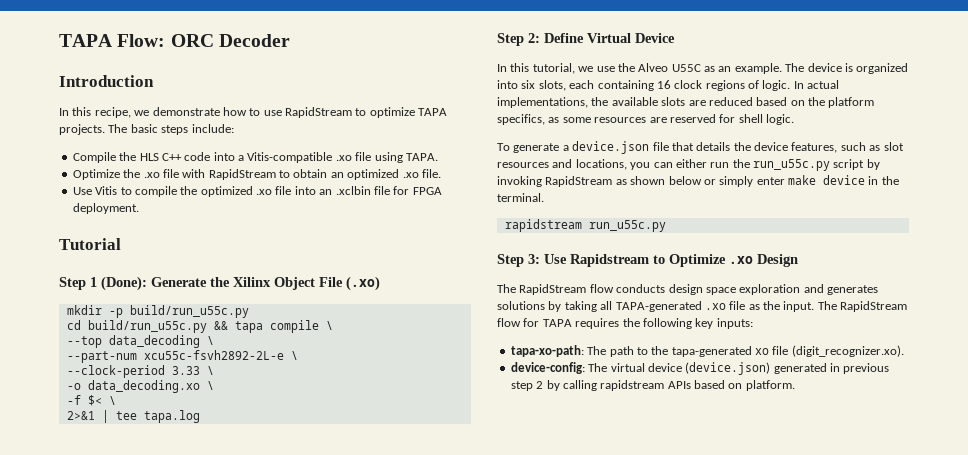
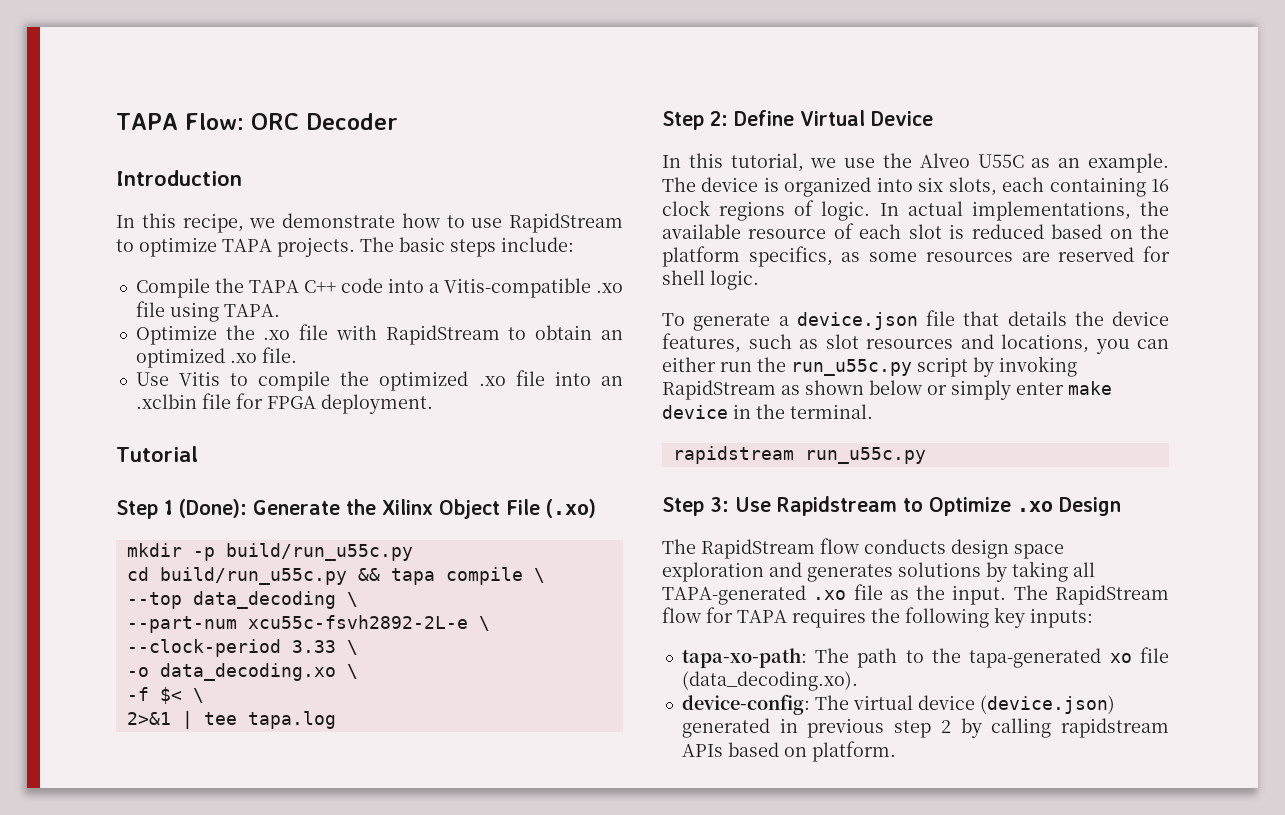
- Compile the HLS C++ code into a Vitis-compatible .xo file using TAPA.
+ Compile the TAPA C++ code into a Vitis-compatible .xo file using TAPA.
- In actual implementations, the available slots are reduced based on the platform specifics, as some resources are reserved for shell logic.
+ In actual implementations, the available resource of each slot is reduced based on the platform specifics, as some resources are reserved for shell logic.
- tapa-xo-path: The path to the tapa-generated xo file (digit_recognizer.xo).
+ tapa-xo-path: The path to the tapa-generated xo file (data_decoding.xo).

